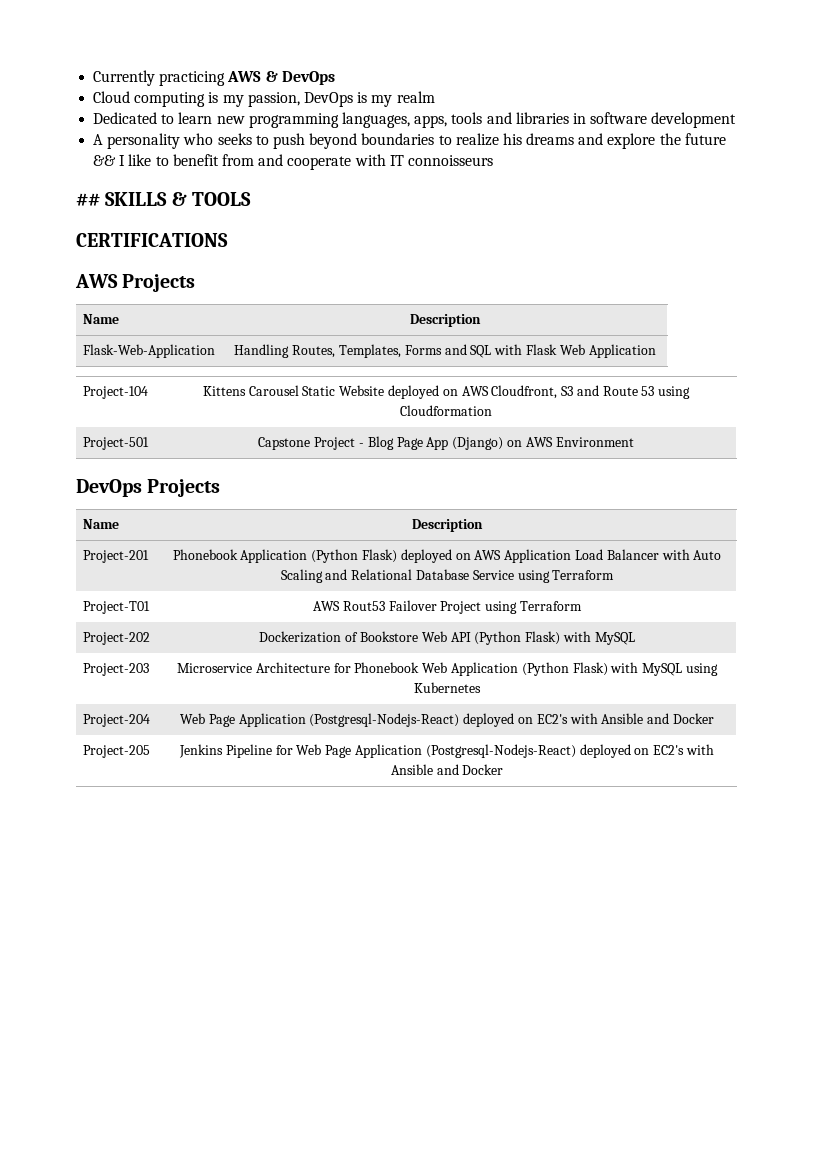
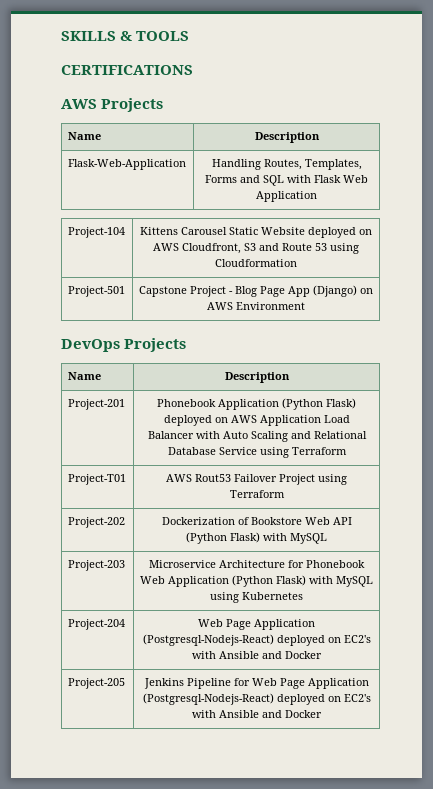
- Currently practicing AWS & DevOps
- Cloud computing is my passion, DevOps is my realm
- Dedicated to learn new programming languages, apps, tools and libraries in software development
- A personality who seeks to push beyond boundaries to realize his dreams and explore the future && I like to benefit from and cooperate with IT connoisseurs
- ## SKILLS & TOOLS
+ SKILLS & TOOLS

